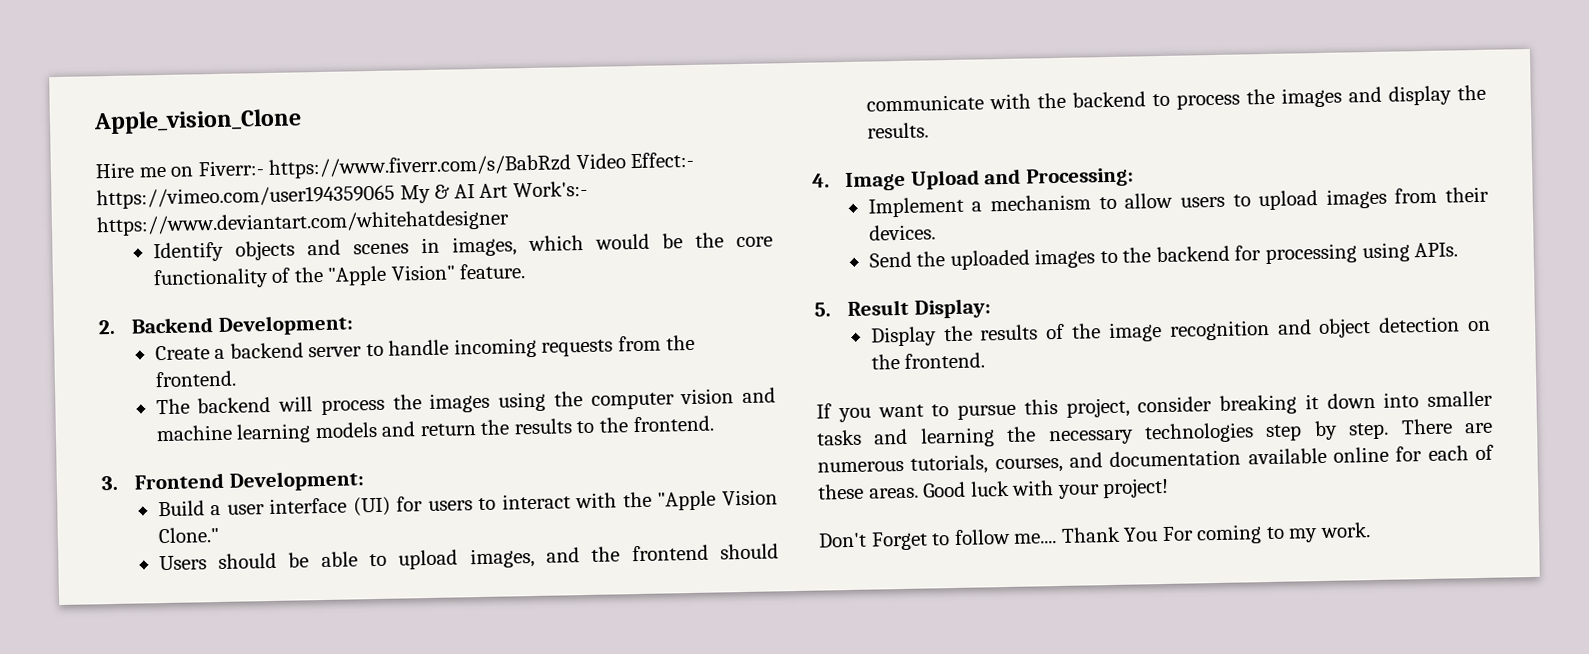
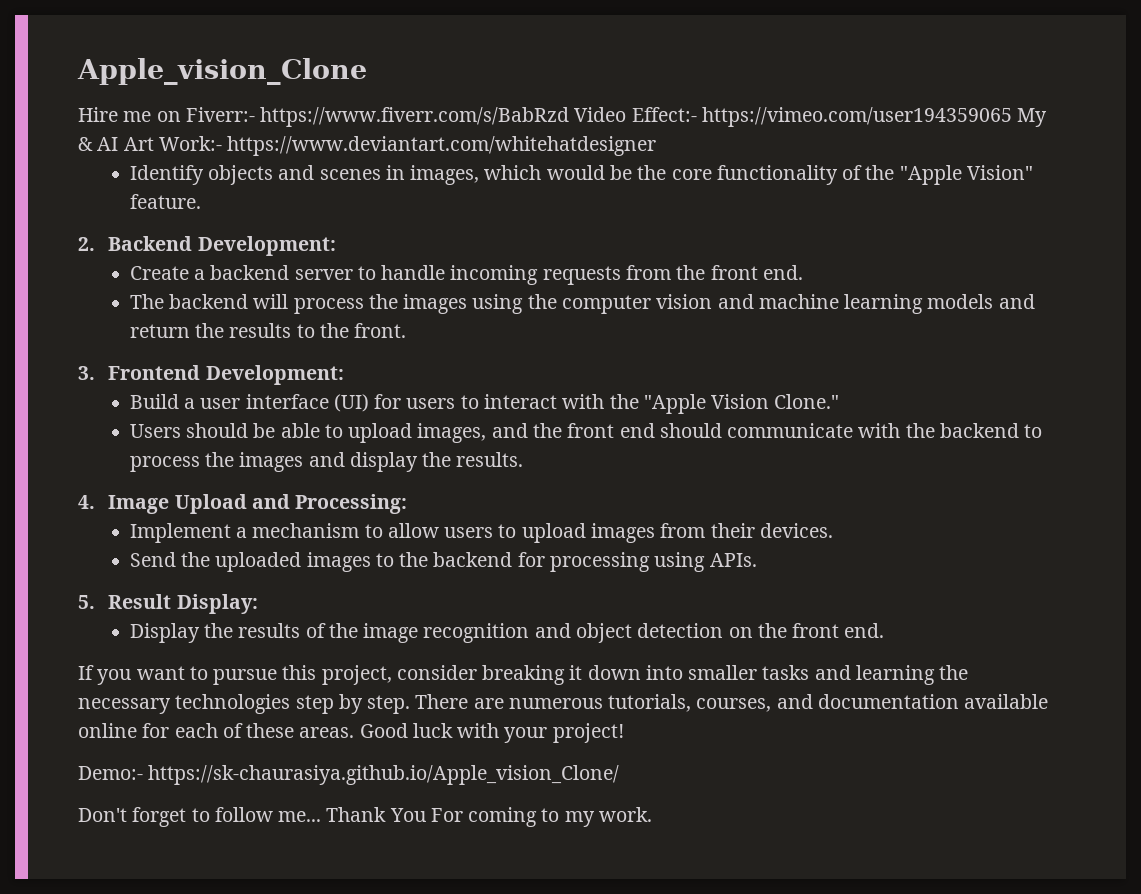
- Hire me on Fiverr:- https://www.fiverr.com/s/BabRzd Video Effect:- https://vimeo.com/user194359065 My & AI Art Work's:- https://www.deviantart.com/whitehatdesigner
+ Hire me on Fiverr:- https://www.fiverr.com/s/BabRzd Video Effect:- https://vimeo.com/user194359065 My & AI Art Work:- https://www.deviantart.com/whitehatdesigner
- Create a backend server to handle incoming requests from the frontend.
+ Create a backend server to handle incoming requests from the front end.
- The backend will process the images using the computer vision and machine learning models and return the results to the frontend.
+ The backend will process the images using the computer vision and machine learning models and return the results to the front.
- Users should be able to upload images, and the frontend should communicate with the backend to process the images and display the results.
+ Users should be able to upload images, and the front end should communicate with the backend to process the images and display the results.
- Display the results of the image recognition and object detection on the frontend.
+ Display the results of the image recognition and object detection on the front end.
+ Demo:- https://sk-chaurasiya.github.io/Apple_vision_Clone/
- Don't Forget to follow me....
+ Don't forget to follow me...

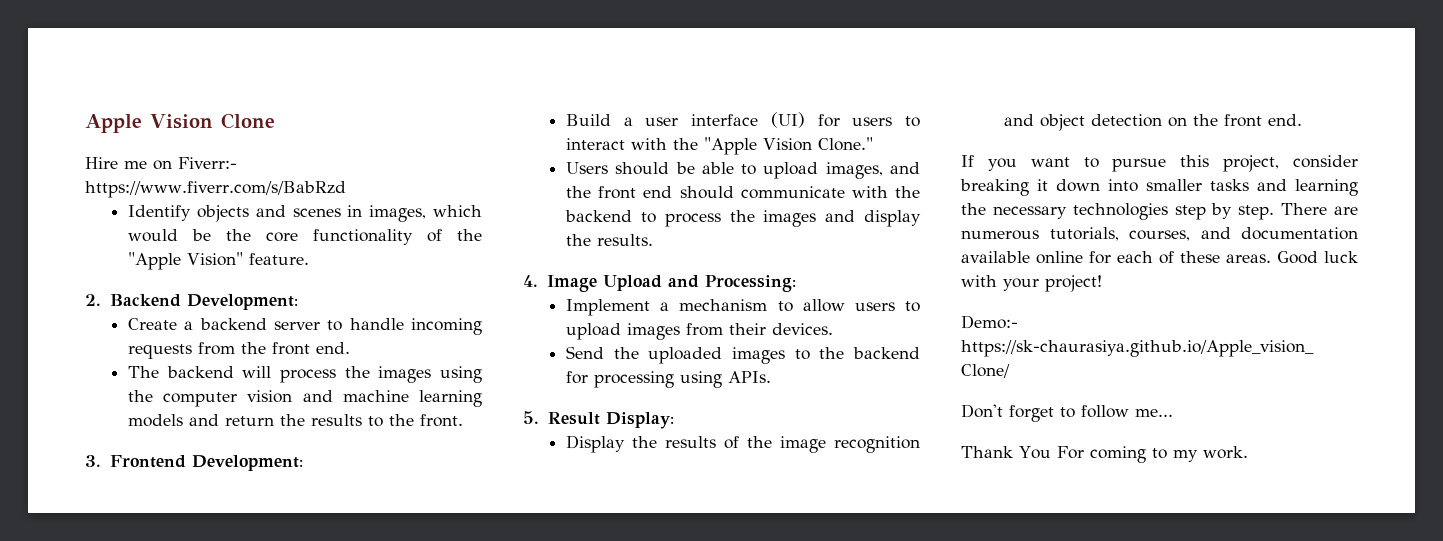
- Apple_vision_Clone
+ Apple Vision Clone
- Hire me on Fiverr:- https://www.fiverr.com/s/BabRzd Video Effect:- https://vimeo.com/user194359065 My & AI Art Work:- https://www.deviantart.com/whitehatdesigner
+ Hire me on Fiverr:- https://www.fiverr.com/s/BabRzd
- Don't forget to follow me... Thank You For coming to my work.
+ Don't forget to follow me...
+ Thank You For coming to my work.

